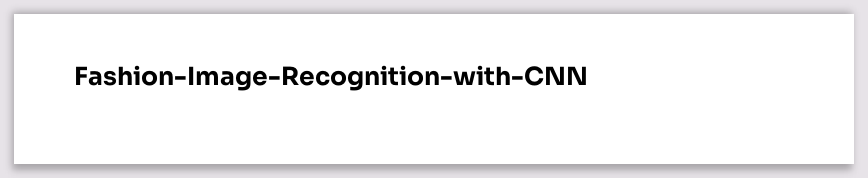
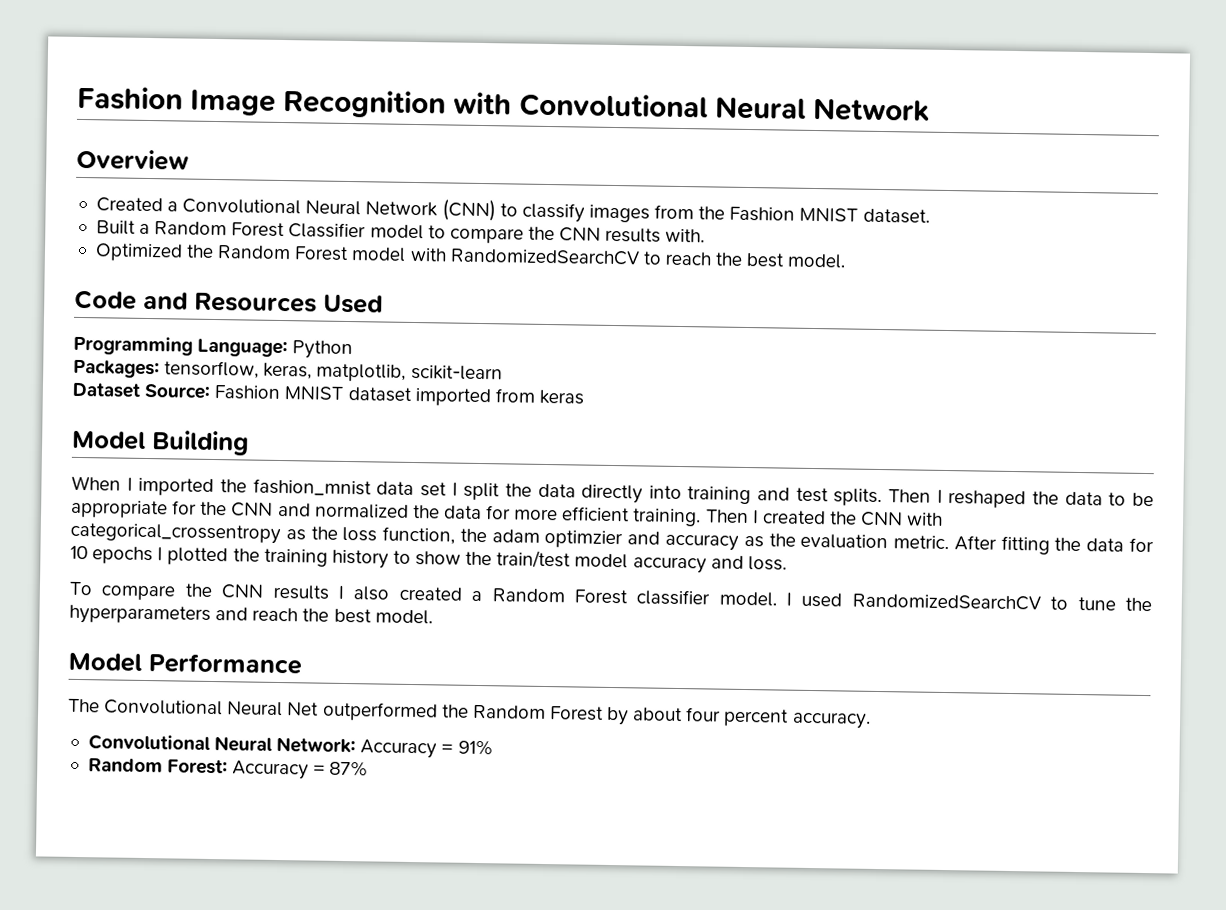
- Fashion-Image-Recognition-with-CNN
+ Fashion Image Recognition with Convolutional Neural Network
+ Overview
+ Created a Convolutional Neural Network (CNN) to classify images from the Fashion MNIST dataset.
+ Built a Random Forest Classifier model to compare the CNN results with.
+ Optimized the Random Forest model with RandomizedSearchCV to reach the best model.
+ Code and Resources Used
+ Programming Language: Python
+ Packages: tensorflow, keras, matplotlib, scikit-learn
+ Dataset Source: Fashion MNIST dataset imported from keras
+ Model Building
+ When I imported the fashion_mnist data set I split the data directly into training and test splits. Then I reshaped the data to be appropriate for the CNN and normalized the data for more efficient training. Then I created the CNN with categorical_crossentropy as the loss function, the adam optimzier and accuracy as the evaluation metric. After fitting the data for 10 epochs I plotted the training history to show the train/test model accuracy and loss.
+ To compare the CNN results I also created a Random Forest classifier model. I used RandomizedSearchCV to tune the hyperparameters and reach the best model.
+ Model Performance
+ The Convolutional Neural Net outperformed the Random Forest by about four percent accuracy.
+ Convolutional Neural Network: Accuracy = 91%
+ Random Forest: Accuracy = 87%

